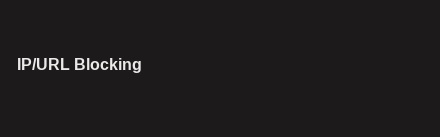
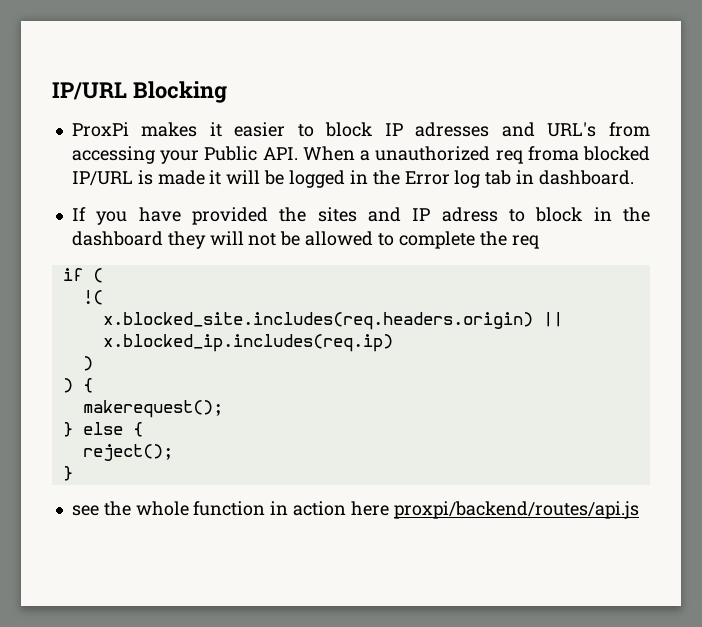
+ ProxPi makes it easier to block IP adresses and URL's from accessing your Public API. When a unauthorized req froma blocked IP/URL is made it will be logged in the Error log tab in dashboard.
+ If you have provided the sites and IP adress to block in the dashboard they will not be allowed to complete the req
+ if (
+ !(
+ x.blocked_site.includes(req.headers.origin) || x.blocked_ip.includes(req.ip)
+ )
+ ) {
+ makerequest();
+ } else {
+ reject();
+ }
+ see the whole function in action here proxpi/backend/routes/api.js

